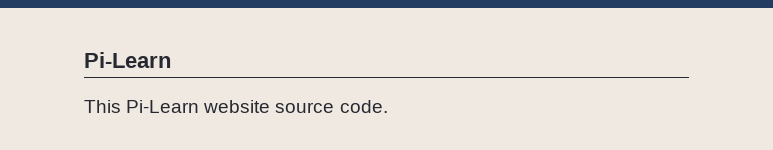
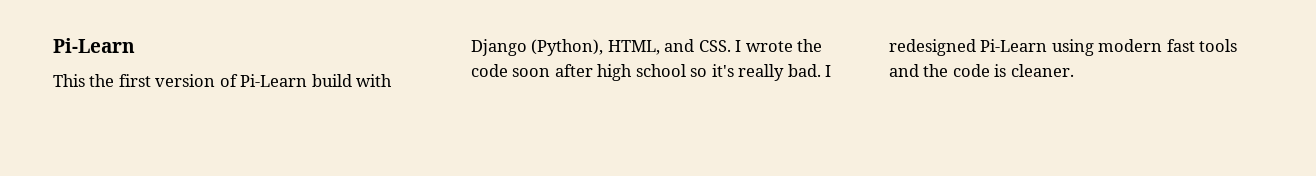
- This Pi-Learn website source code.
+ This the first version of Pi-Learn build with Django (Python), HTML, and CSS. I wrote the code soon after high school so it's really bad. I redesigned Pi-Learn using modern fast tools and the code is cleaner.

